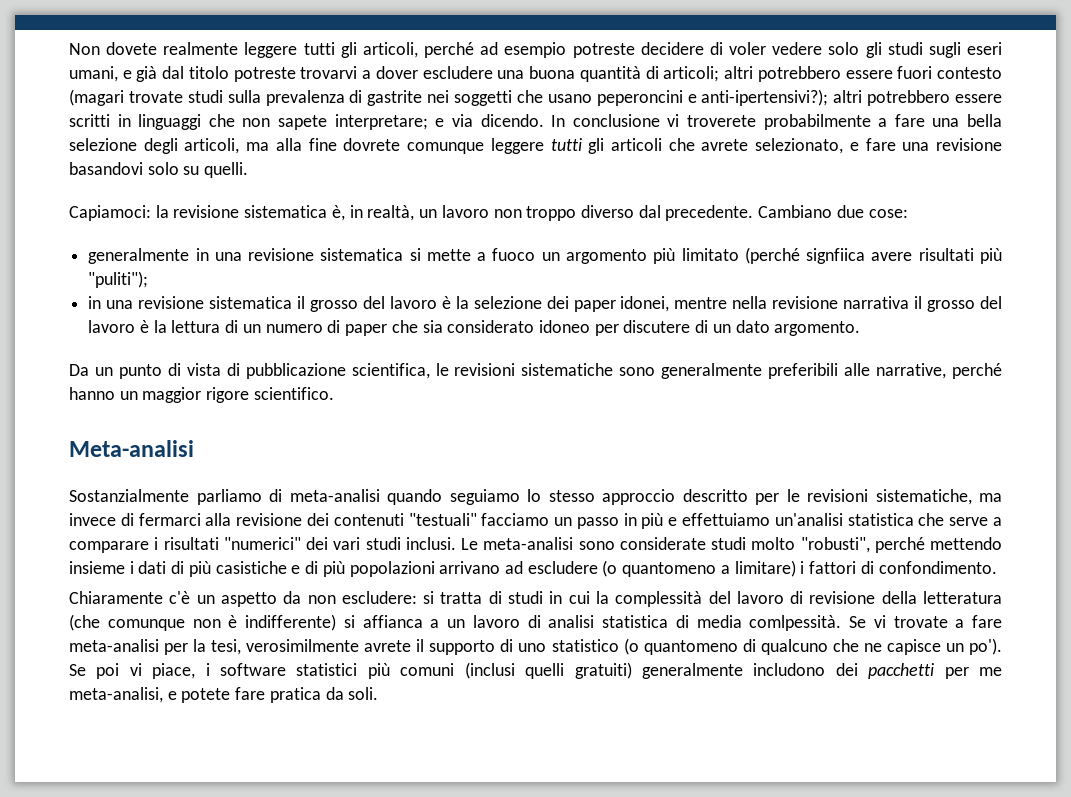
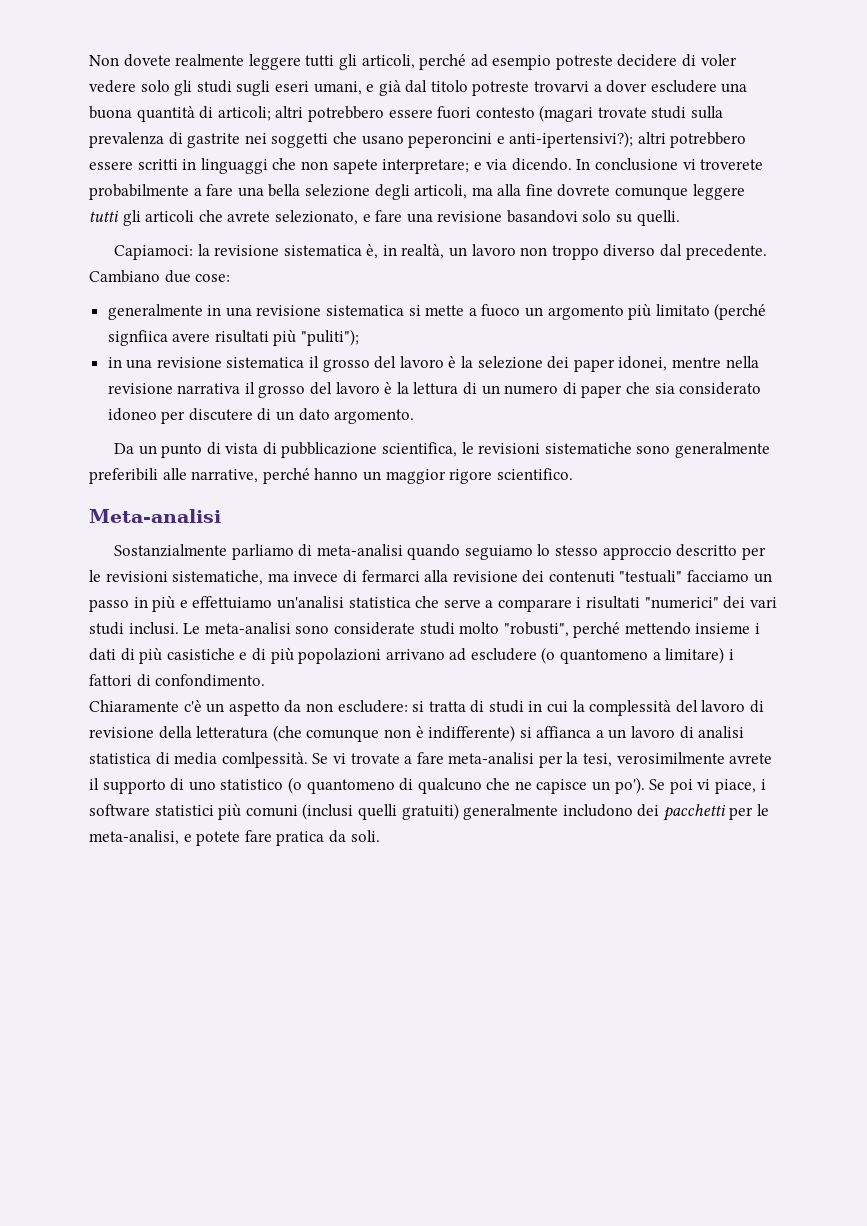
- Se poi vi piace, i software statistici più comuni (inclusi quelli gratuiti) generalmente includono dei pacchetti per me meta-analisi, e potete fare pratica da soli.
+ Se poi vi piace, i software statistici più comuni (inclusi quelli gratuiti) generalmente includono dei pacchetti per le meta-analisi, e potete fare pratica da soli.

